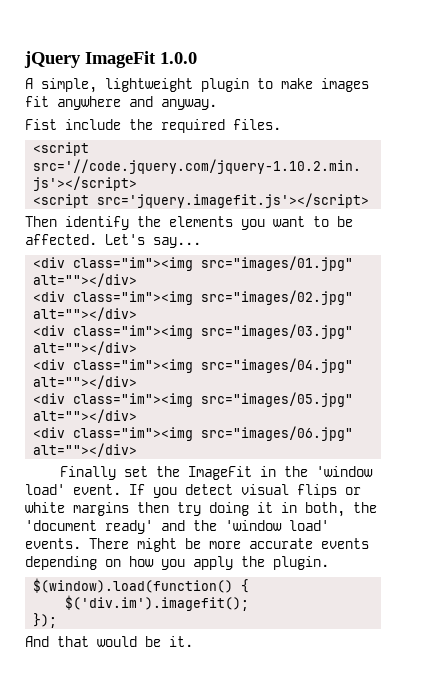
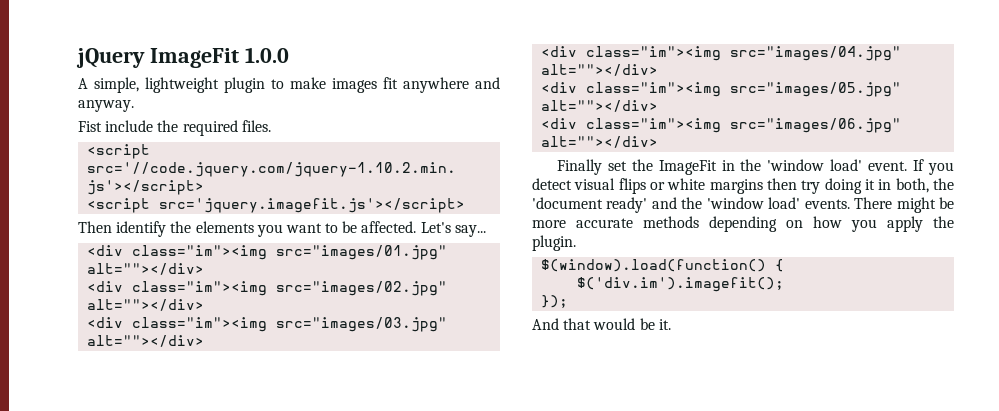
- There might be more accurate events depending on how you apply the plugin.
+ There might be more accurate methods depending on how you apply the plugin.

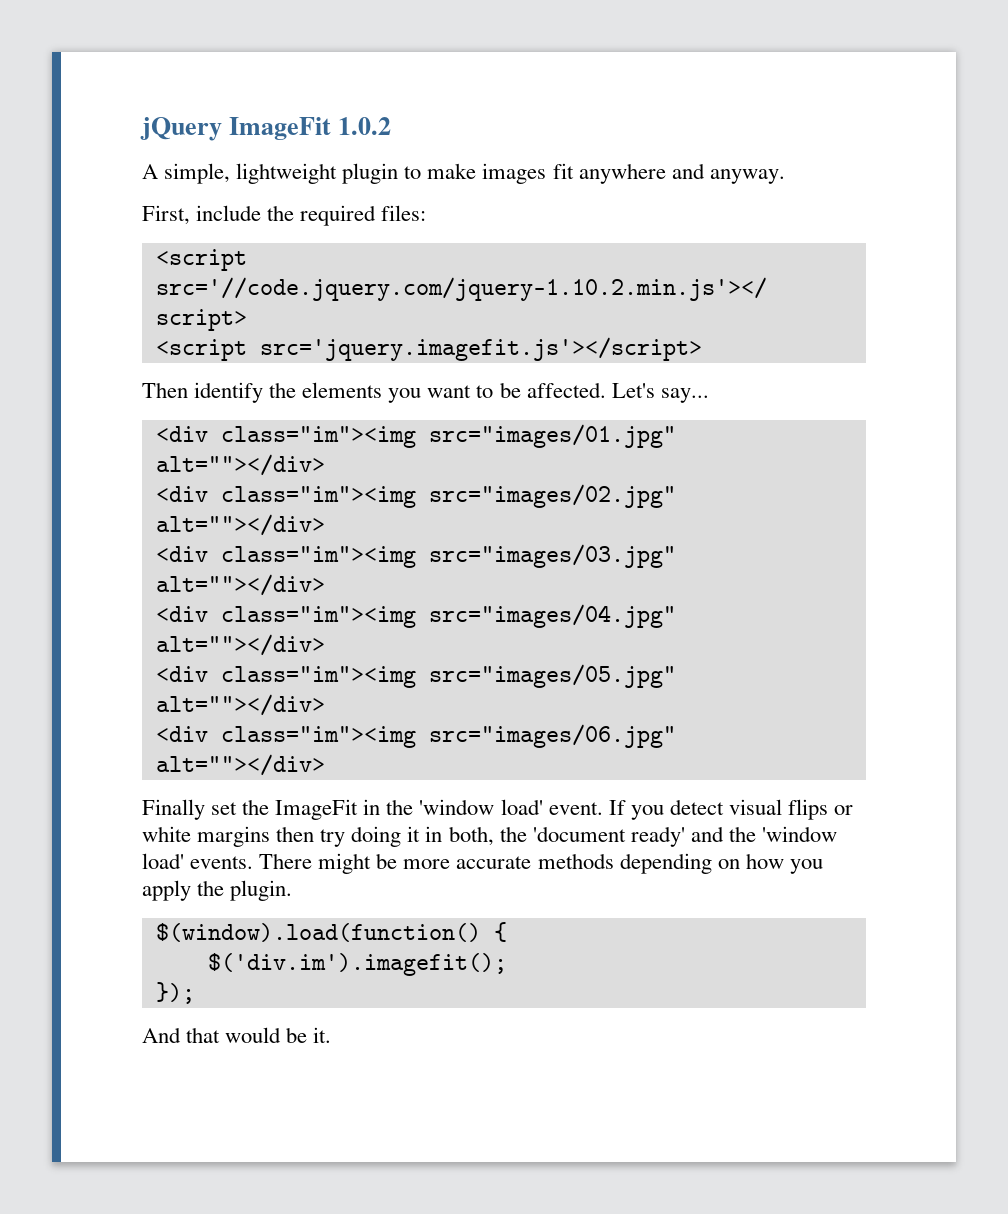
- jQuery ImageFit 1.0.0
+ jQuery ImageFit 1.0.2
- Fist include the required files.
+ First, include the required files:

